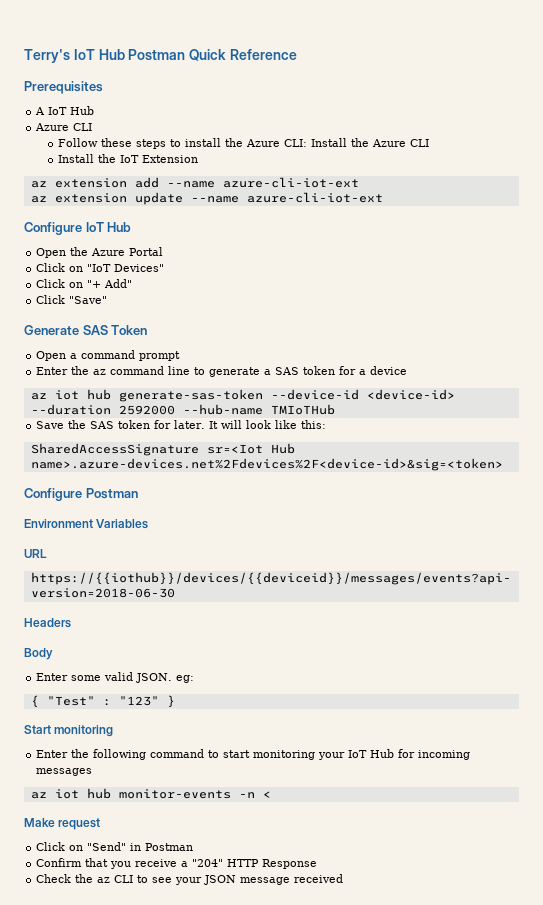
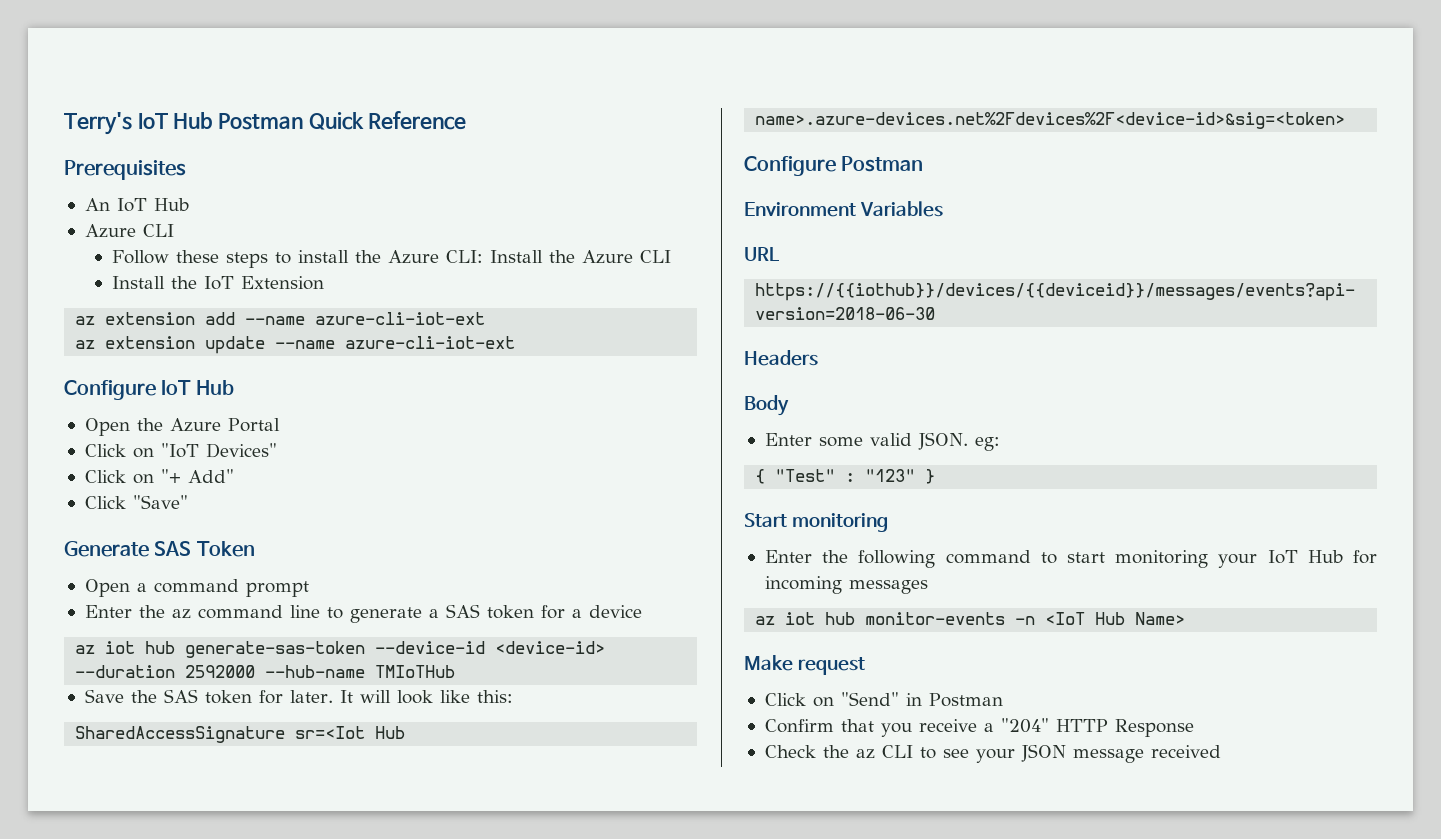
- A IoT Hub
+ An IoT Hub
- az iot hub monitor-events -n <
+ az iot hub monitor-events -n <IoT Hub Name>

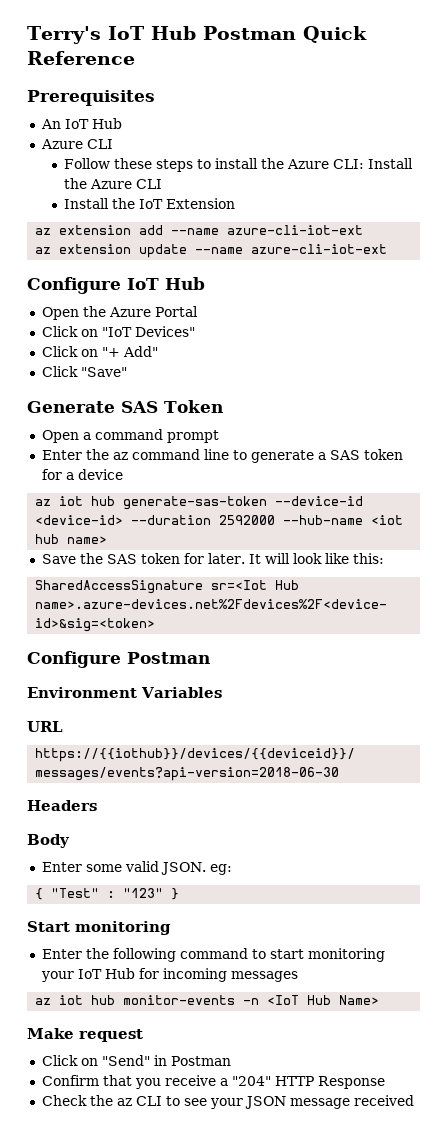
- az iot hub generate-sas-token --device-id <device-id> --duration 2592000 --hub-name TMIoTHub
+ az iot hub generate-sas-token --device-id <device-id> --duration 2592000 --hub-name <iot hub name>

